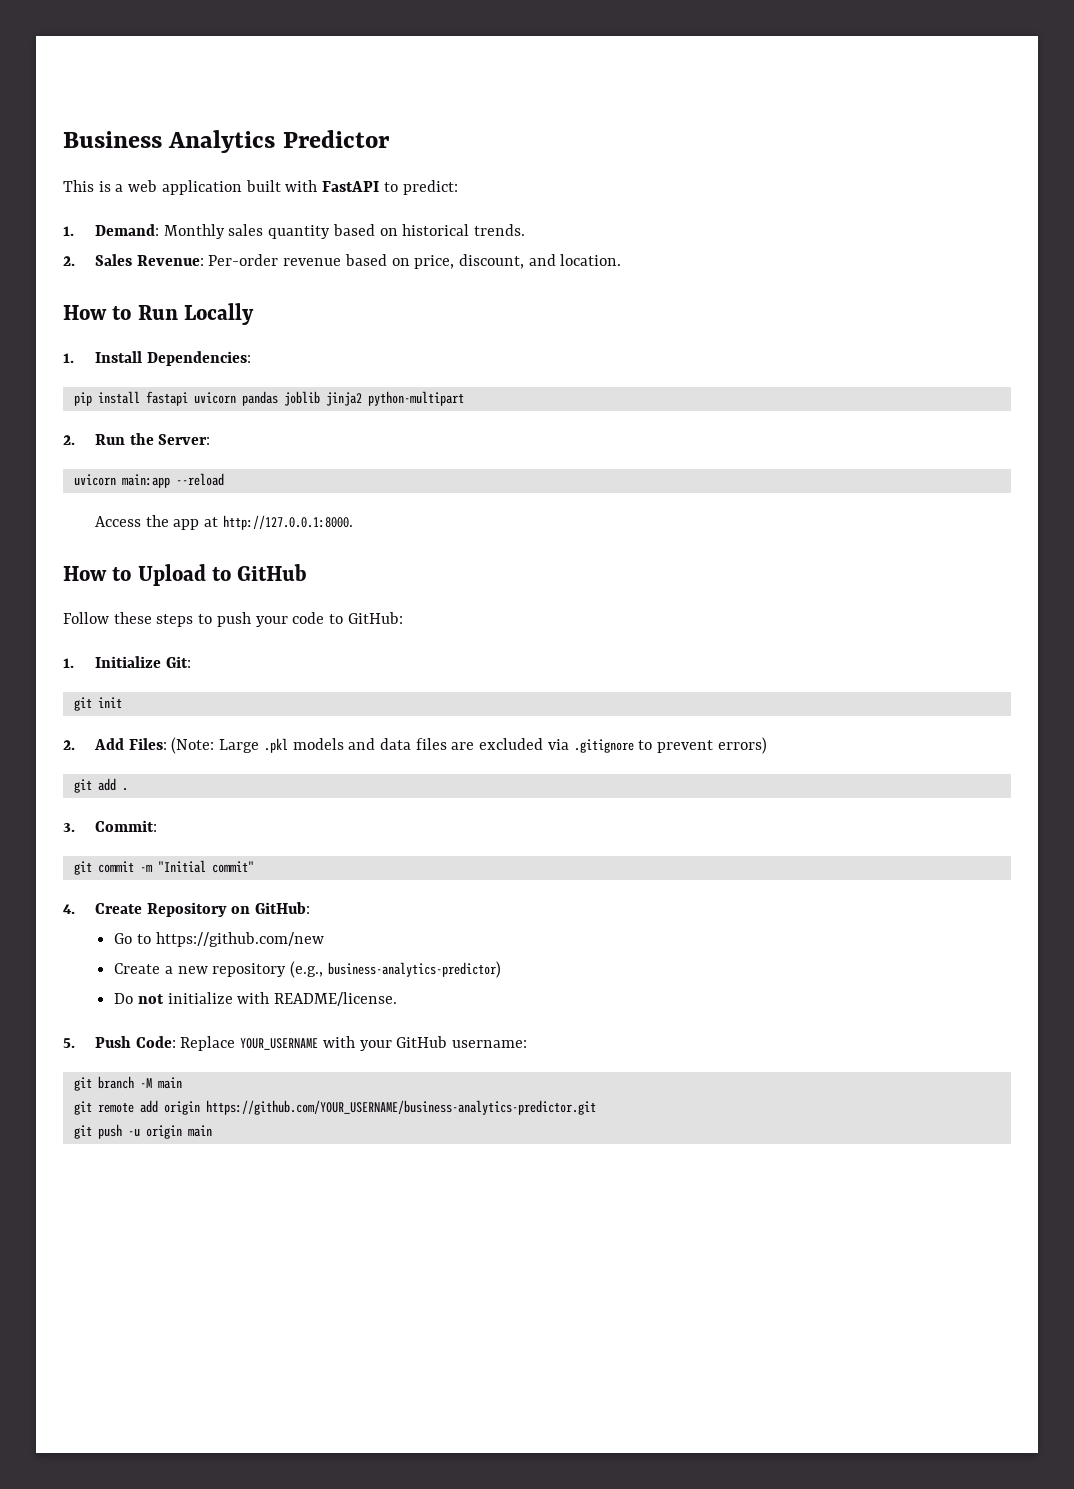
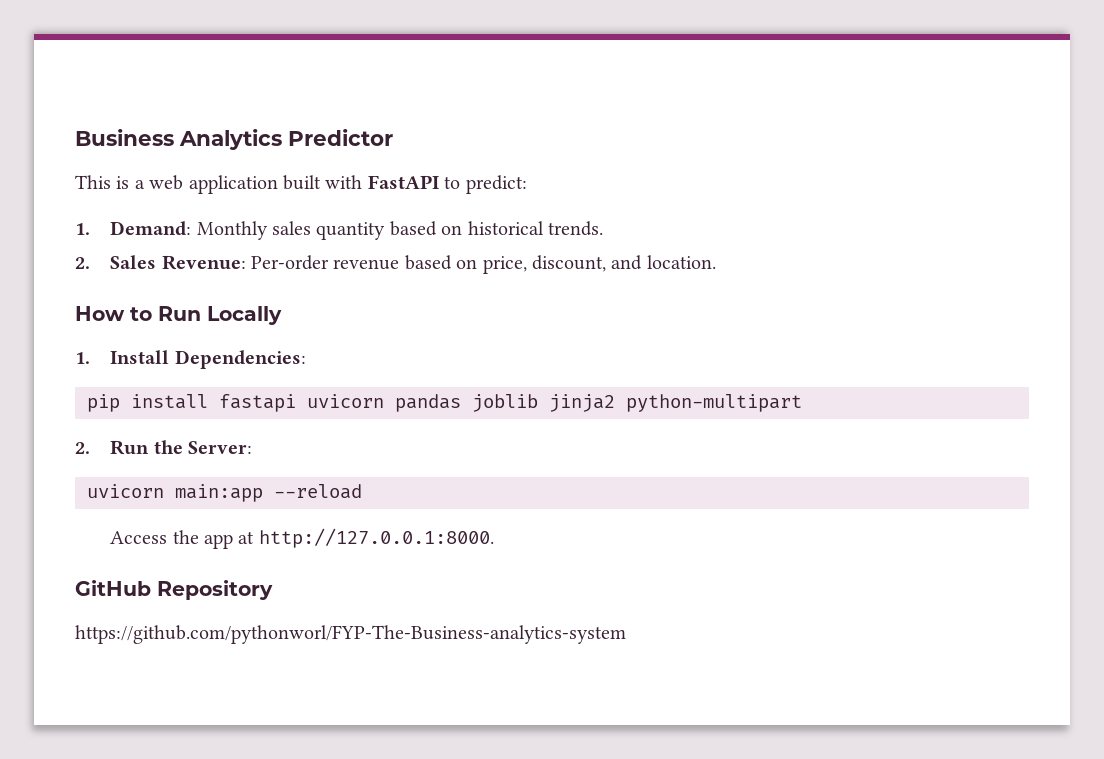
- How to Upload to GitHub
- Follow these steps to push your code to GitHub:
- 1. Initialize Git:
- git init
- 2. Add Files: (Note: Large .pkl models and data files are excluded via .gitignore to prevent errors)
- git add .
- 3. Commit:
- git commit -m "Initial commit"
- 4. Create Repository on GitHub:
- Go to https://github.com/new
- Create a new repository (e.g., business-analytics-predictor)
- Do not initialize with README/license.
- 5. Push Code: Replace YOUR_USERNAME with your GitHub username:
- git branch -M main
- git remote add origin https://github.com/YOUR_USERNAME/business-analytics-predictor.git
- git push -u origin main
+ GitHub Repository
+ https://github.com/pythonworl/FYP-The-Business-analytics-system

